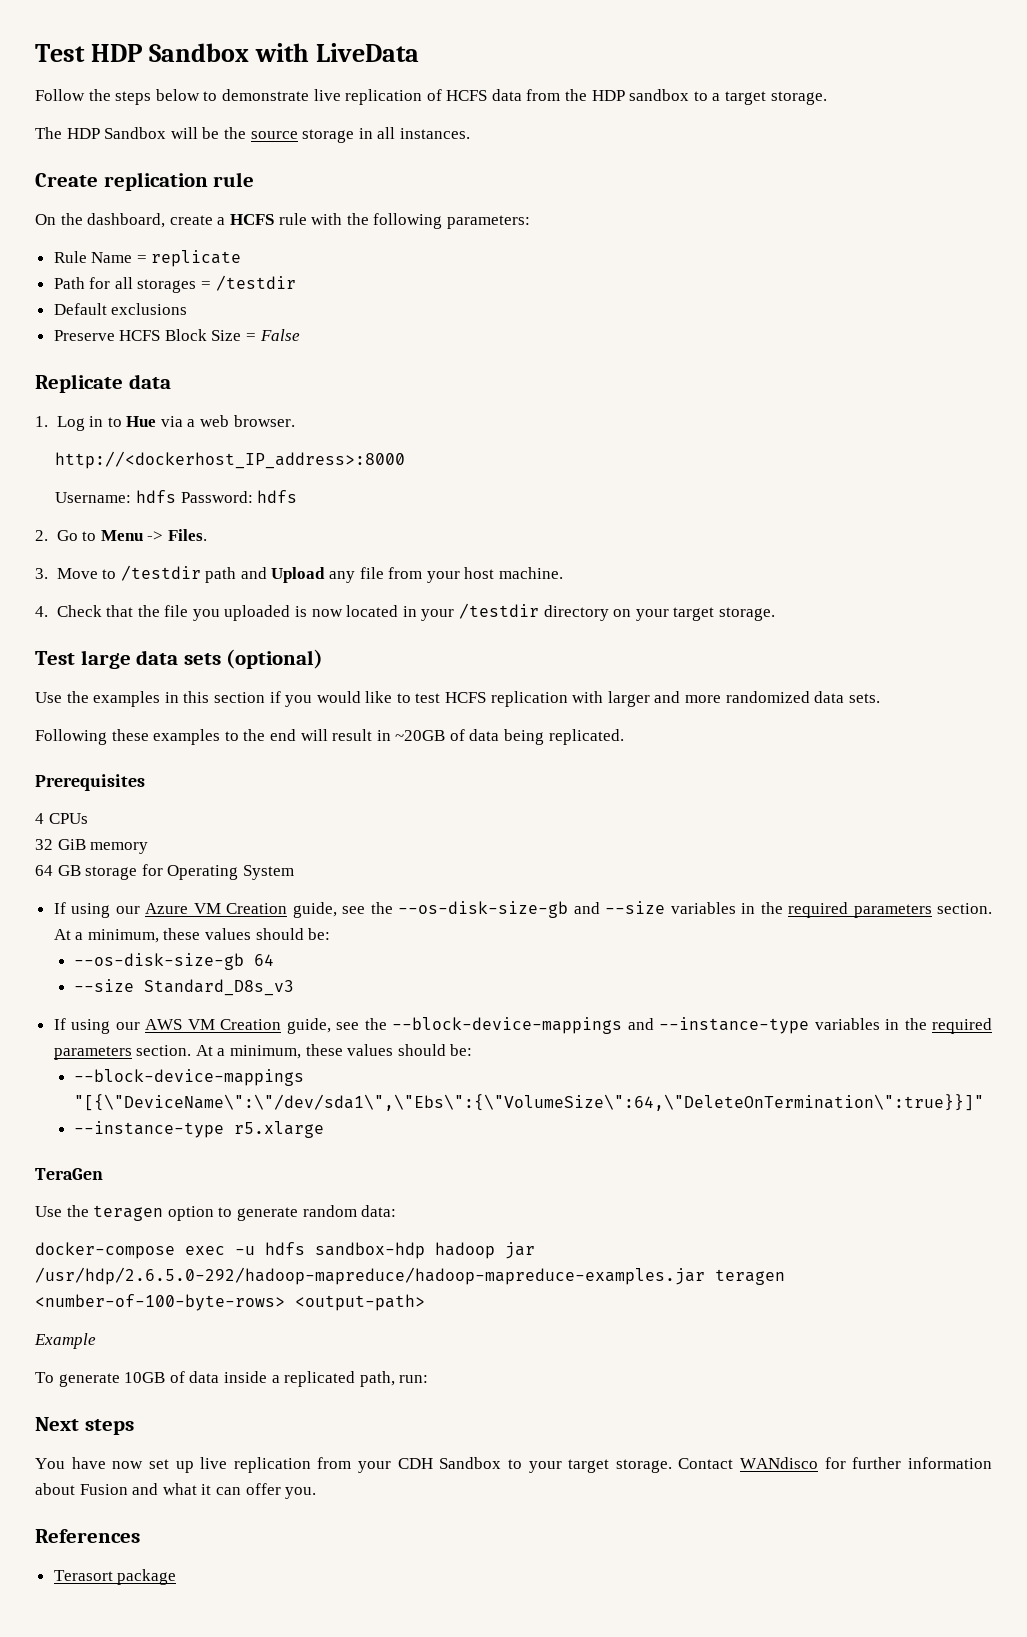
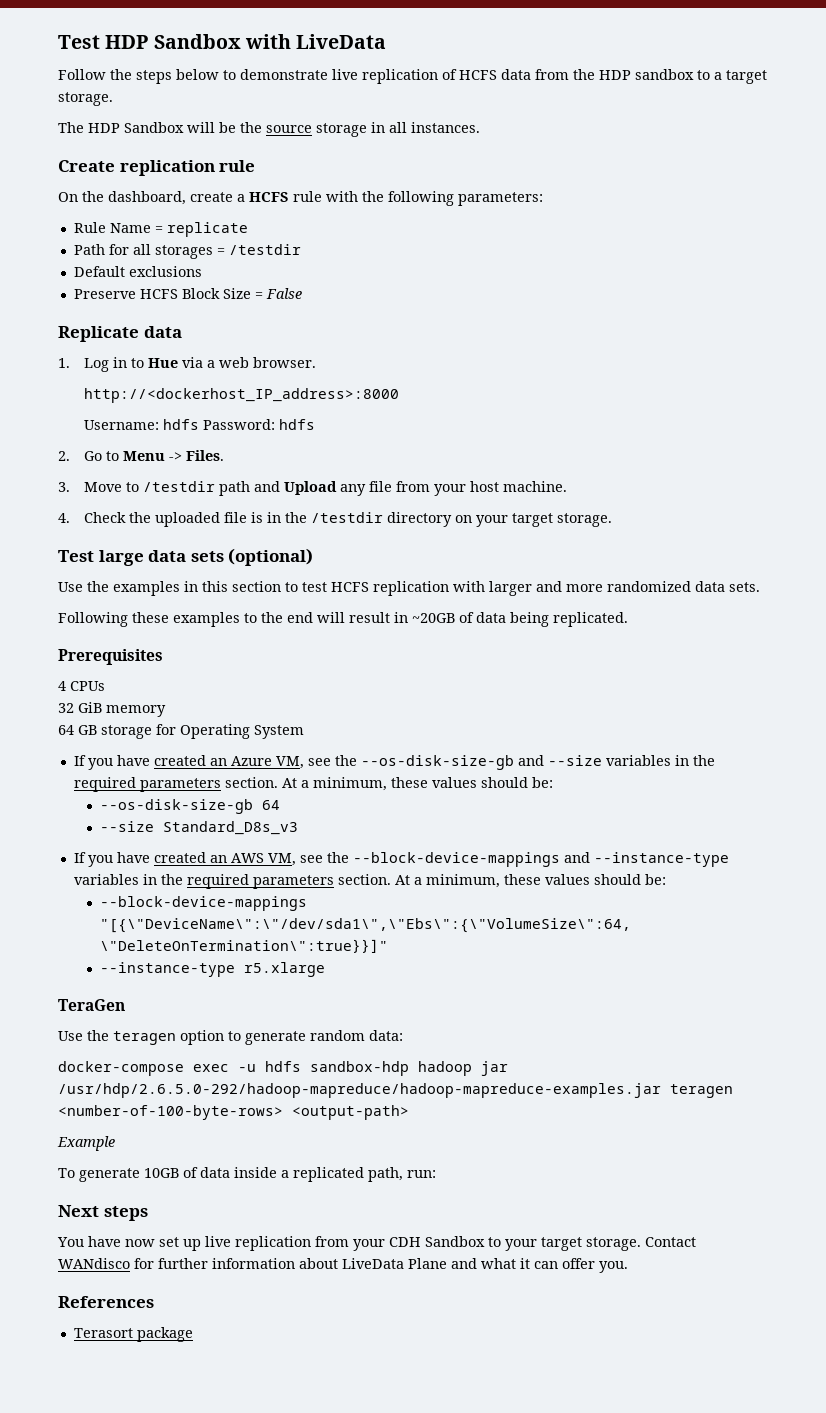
- 4. Check that the file you uploaded is now located in your /testdir directory on your target storage.
+ 4. Check the uploaded file is in the /testdir directory on your target storage.
- Use the examples in this section if you would like to test HCFS replication with larger and more randomized data sets.
+ Use the examples in this section to test HCFS replication with larger and more randomized data sets.
- If using our Azure VM Creation guide, see the --os-disk-size-gb and --size variables in the required parameters section.
+ If you have created an Azure VM, see the --os-disk-size-gb and --size variables in the required parameters section.
- If using our AWS VM Creation guide, see the --block-device-mappings and --instance-type variables in the required parameters section.
+ If you have created an AWS VM, see the --block-device-mappings and --instance-type variables in the required parameters section.
- Contact WANdisco for further information about Fusion and what it can offer you.
+ Contact WANdisco for further information about LiveData Plane and what it can offer you.

